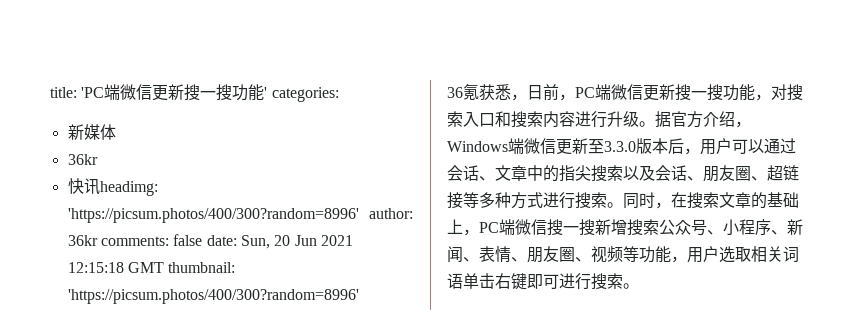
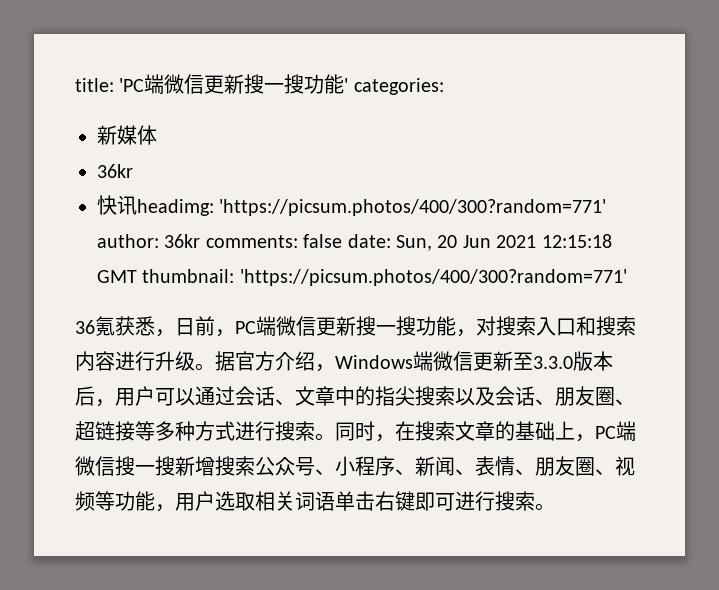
- 快讯headimg: 'https://picsum.photos/400/300?random=8996' author: 36kr comments: false date: Sun, 20 Jun 2021 12:15:18 GMT thumbnail: 'https://picsum.photos/400/300?random=8996'
+ 快讯headimg: 'https://picsum.photos/400/300?random=771' author: 36kr comments: false date: Sun, 20 Jun 2021 12:15:18 GMT thumbnail: 'https://picsum.photos/400/300?random=771'

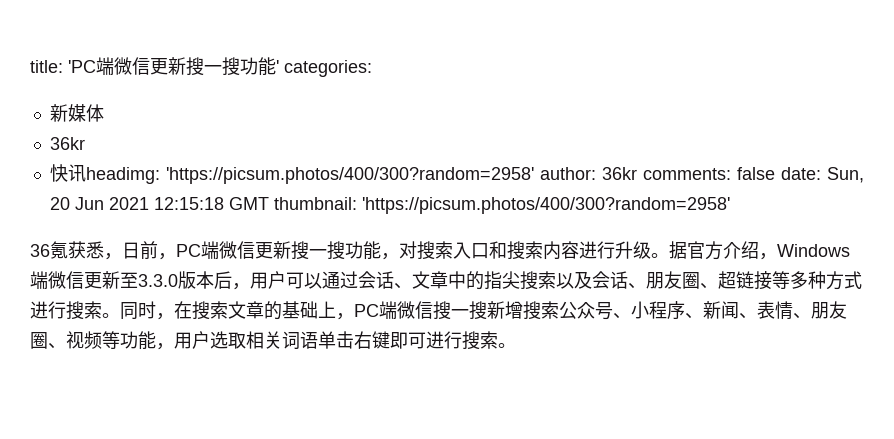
- 快讯headimg: 'https://picsum.photos/400/300?random=771' author: 36kr comments: false date: Sun, 20 Jun 2021 12:15:18 GMT thumbnail: 'https://picsum.photos/400/300?random=771'
+ 快讯headimg: 'https://picsum.photos/400/300?random=2958' author: 36kr comments: false date: Sun, 20 Jun 2021 12:15:18 GMT thumbnail: 'https://picsum.photos/400/300?random=2958'

